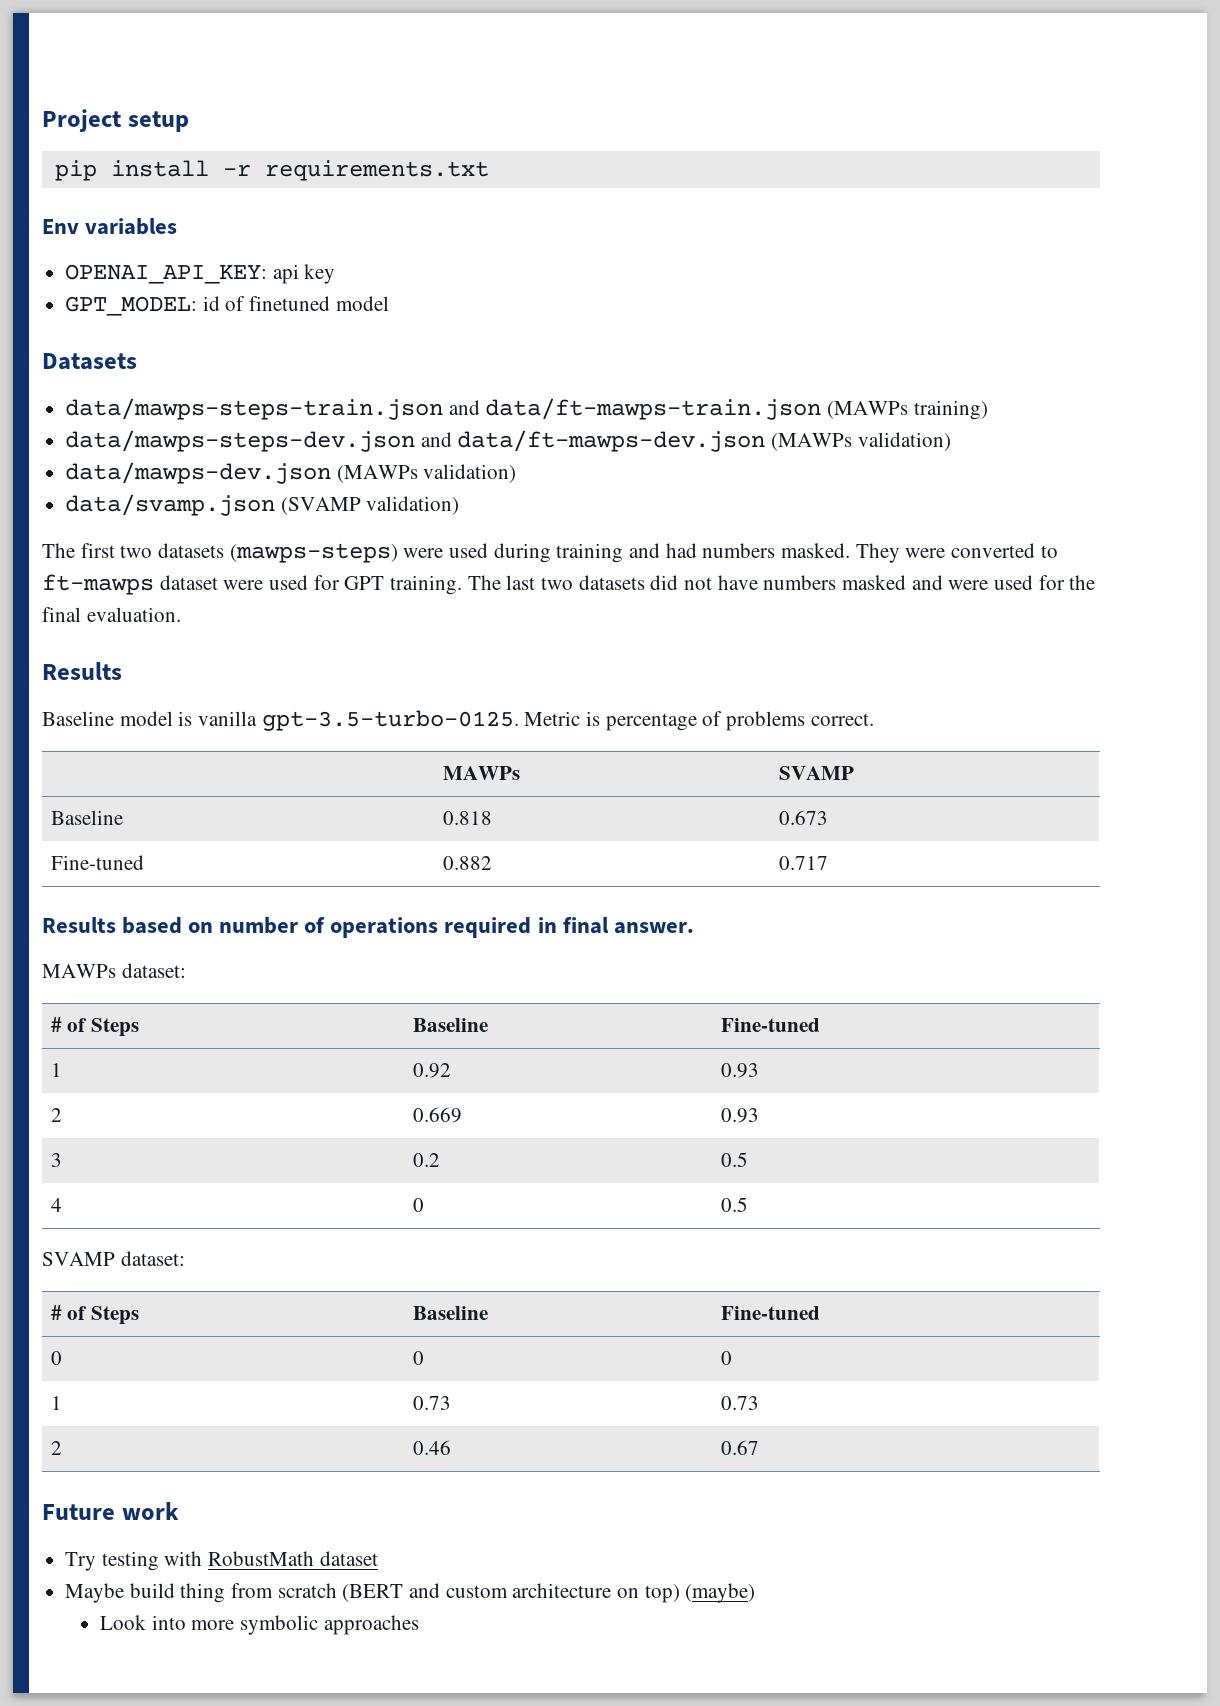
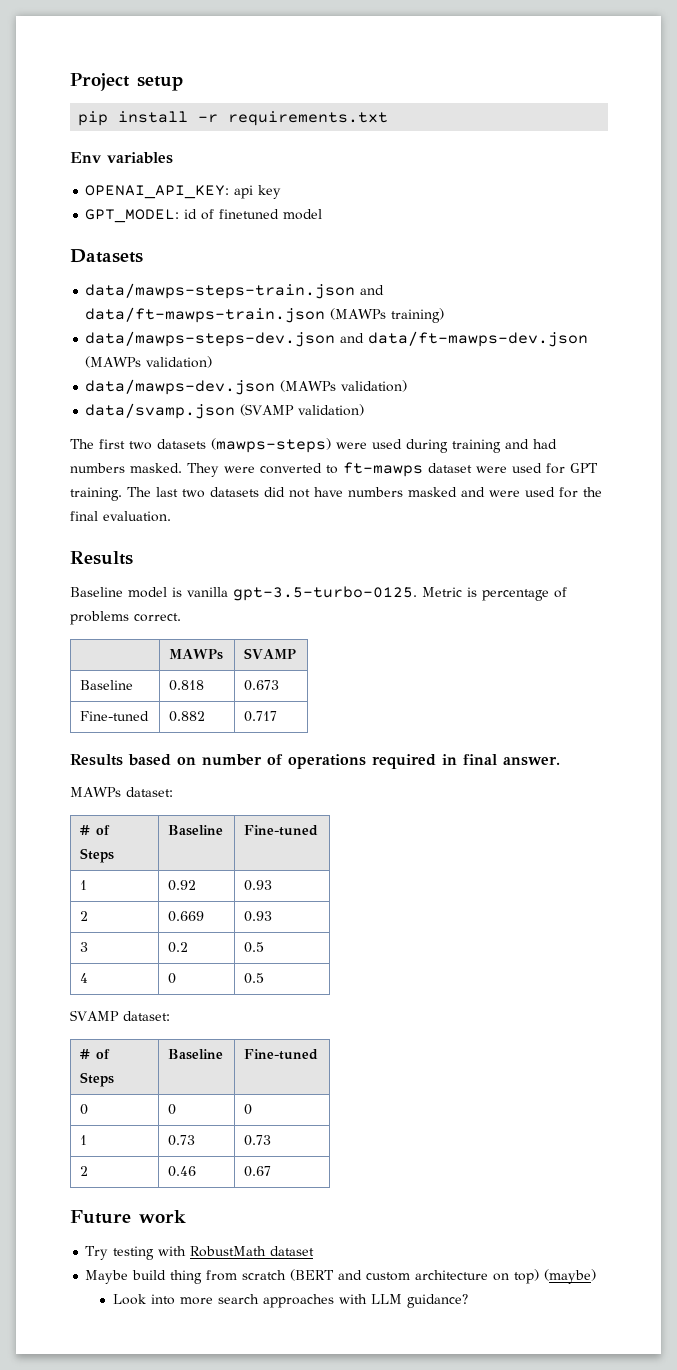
- Look into more symbolic approaches
+ Look into more search approaches with LLM guidance?

